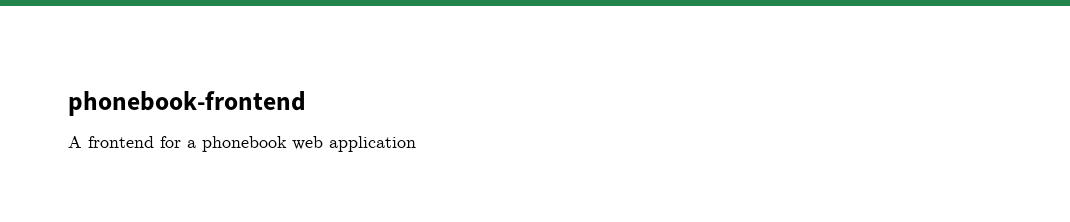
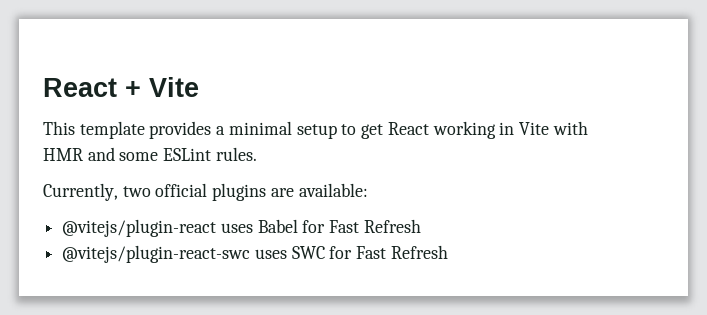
- phonebook-frontend
- A frontend for a phonebook web application
+ React + Vite
+ This template provides a minimal setup to get React working in Vite with HMR and some ESLint rules.
+ Currently, two official plugins are available:
+ @vitejs/plugin-react uses Babel for Fast Refresh
+ @vitejs/plugin-react-swc uses SWC for Fast Refresh

